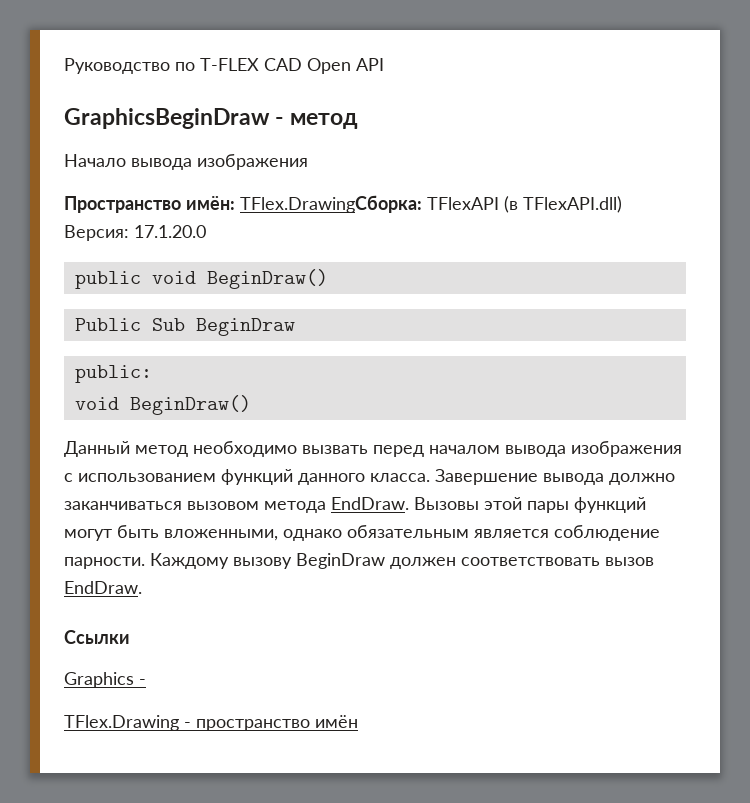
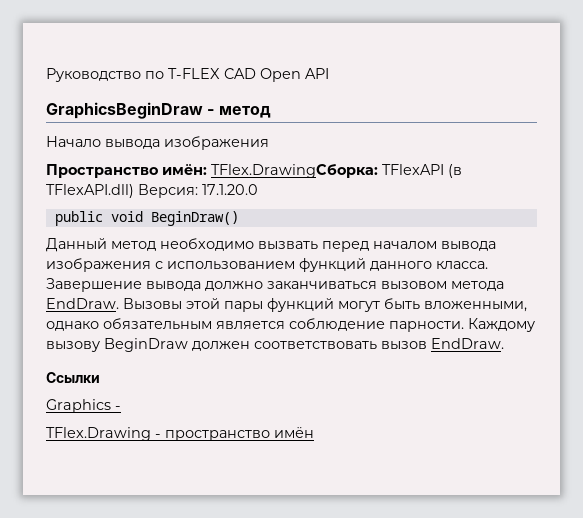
- Public Sub BeginDraw
- public:
- void BeginDraw()

